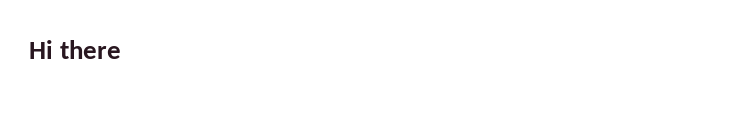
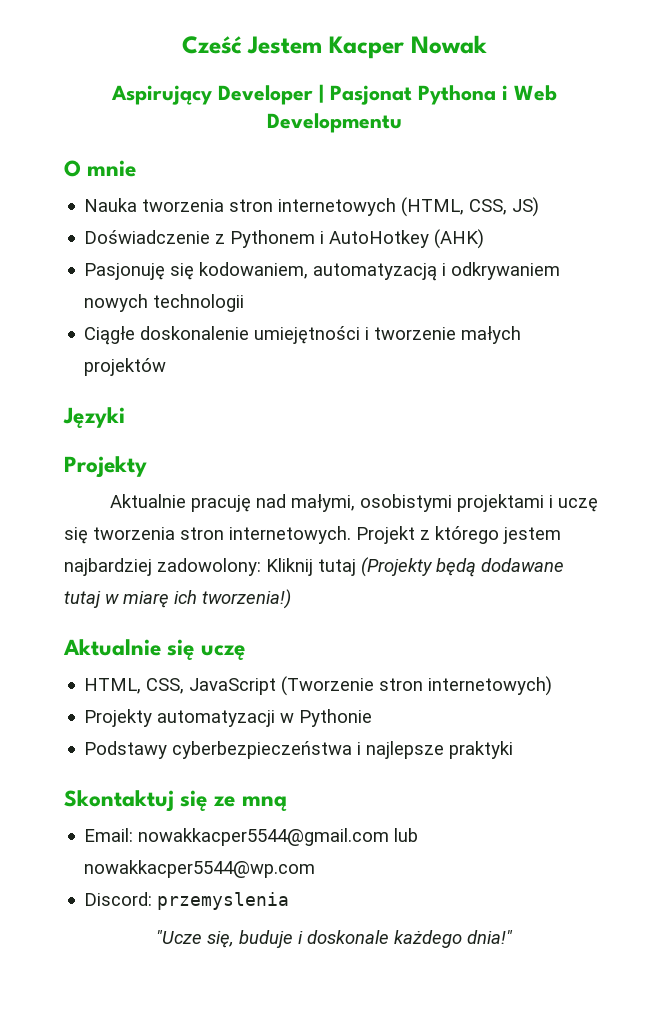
- Hi there
+ Cześć Jestem Kacper Nowak
+ Aspirujący Developer | Pasjonat Pythona i Web Developmentu
+ O mnie
+ Nauka tworzenia stron internetowych (HTML, CSS, JS)
+ Doświadczenie z Pythonem i AutoHotkey (AHK)
+ Pasjonuję się kodowaniem, automatyzacją i odkrywaniem nowych technologii
+ Ciągłe doskonalenie umiejętności i tworzenie małych projektów
+ Języki
+ Projekty
+ Aktualnie pracuję nad małymi, osobistymi projektami i uczę się tworzenia stron internetowych. Projekt z którego jestem najbardziej zadowolony: Kliknij tutaj (Projekty będą dodawane tutaj w miarę ich tworzenia!)
+ Aktualnie się uczę
+ HTML, CSS, JavaScript (Tworzenie stron internetowych)
+ Projekty automatyzacji w Pythonie
+ Podstawy cyberbezpieczeństwa i najlepsze praktyki
+ Skontaktuj się ze mną
+ Email: nowakkacper5544@gmail.com lub nowakkacper5544@wp.com
+ Discord: przemyslenia
+ "Ucze się, buduje i doskonale każdego dnia!"

